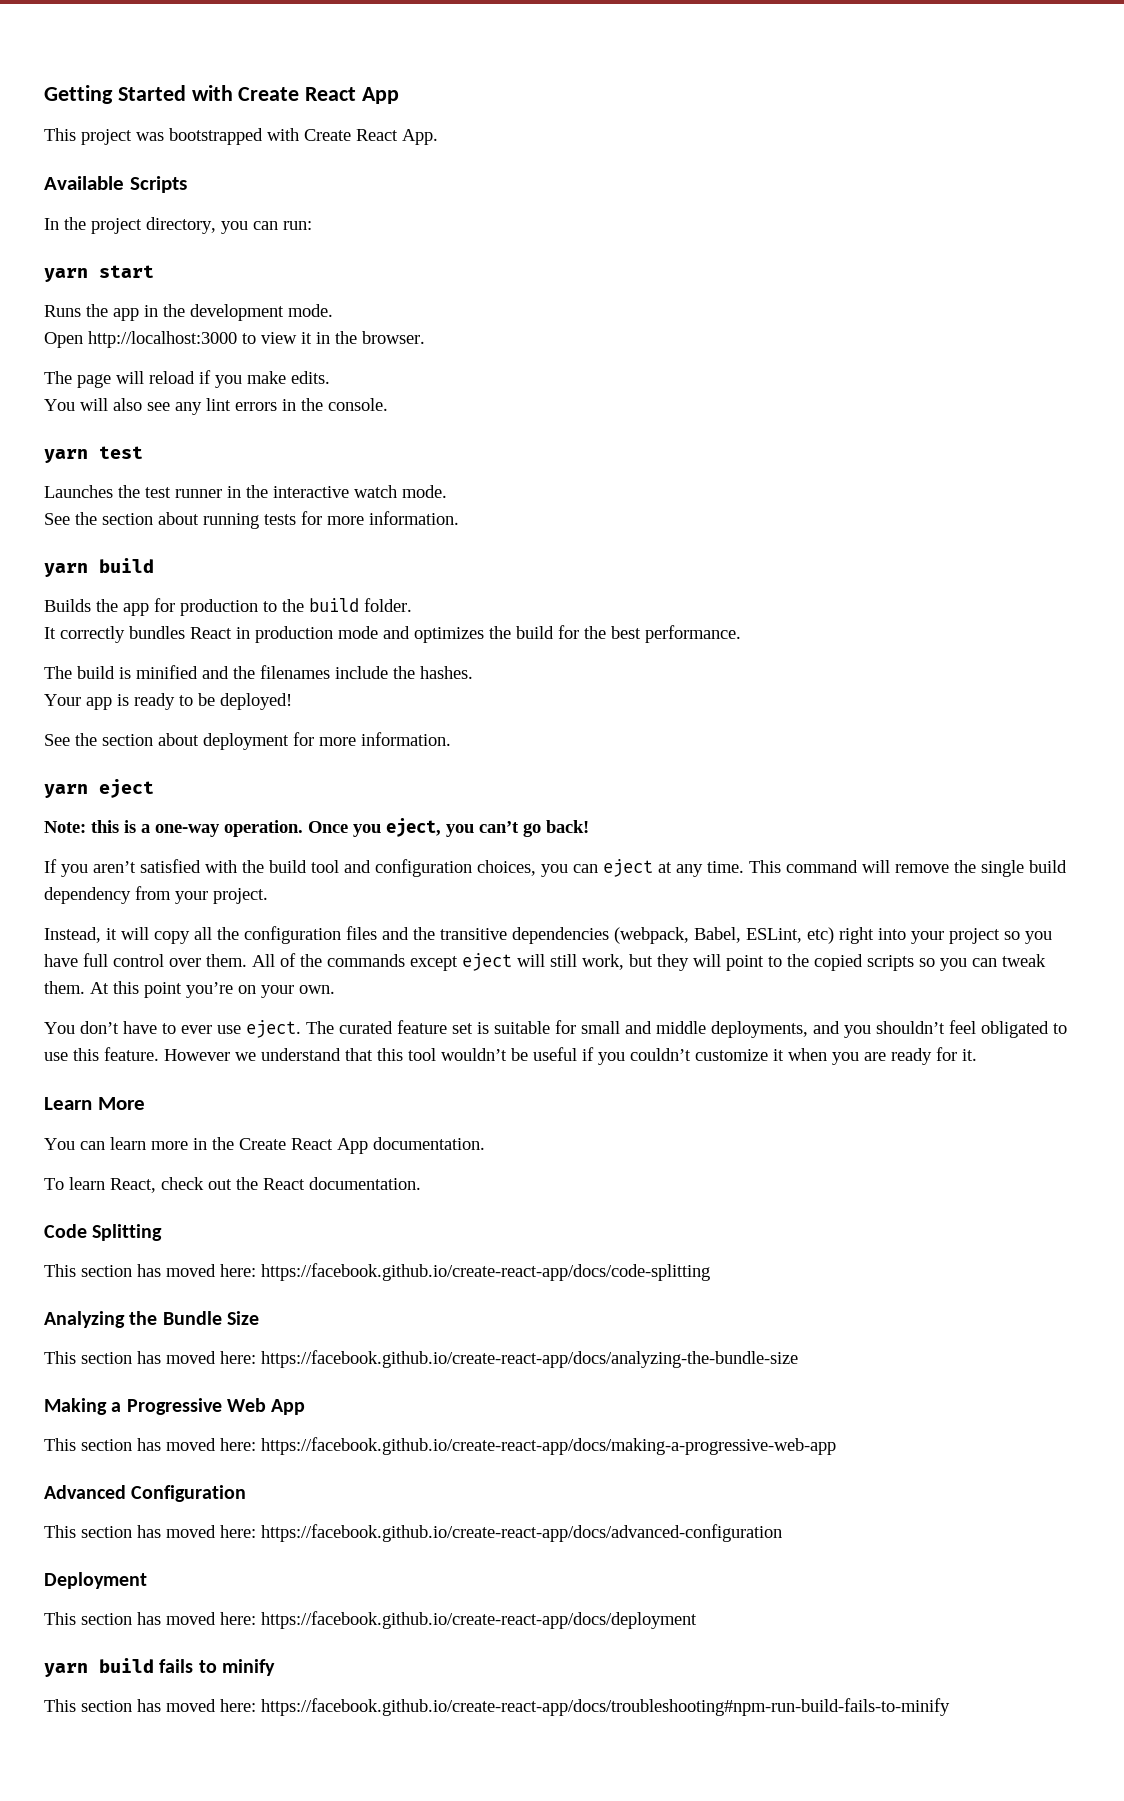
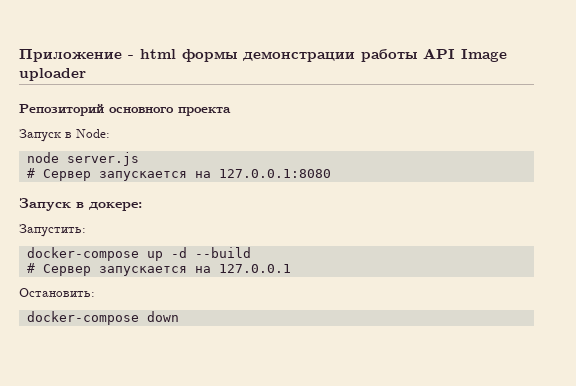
- Getting Started with Create React App
- This project was bootstrapped with Create React App.
- Available Scripts
- In the project directory, you can run:
- yarn start
- Runs the app in the development mode.
- Open http://localhost:3000 to view it in the browser.
- The page will reload if you make edits.
- You will also see any lint errors in the console.
- yarn test
- Launches the test runner in the interactive watch mode.
- See the section about running tests for more information.
- yarn build
- Builds the app for production to the build folder.
- It correctly bundles React in production mode and optimizes the build for the best performance.
- The build is minified and the filenames include the hashes.
- Your app is ready to be deployed!
- See the section about deployment for more information.
- yarn eject
- Note: this is a one-way operation. Once you eject, you can’t go back!
- If you aren’t satisfied with the build tool and configuration choices, you can eject at any time. This command will remove the single build dependency from your project.
- Instead, it will copy all the configuration files and the transitive dependencies (webpack, Babel, ESLint, etc) right into your project so you have full control over them. All of the commands except eject will still work, but they will point to the copied scripts so you can tweak them. At this point you’re on your own.
- You don’t have to ever use eject. The curated feature set is suitable for small and middle deployments, and you shouldn’t feel obligated to use this feature. However we understand that this tool wouldn’t be useful if you couldn’t customize it when you are ready for it.
- Learn More
- You can learn more in the Create React App documentation.
- To learn React, check out the React documentation.
- Code Splitting
- This section has moved here: https://facebook.github.io/create-react-app/docs/code-splitting
- Analyzing the Bundle Size
- This section has moved here: https://facebook.github.io/create-react-app/docs/analyzing-the-bundle-size
- Making a Progressive Web App
- This section has moved here: https://facebook.github.io/create-react-app/docs/making-a-progressive-web-app
- Advanced Configuration
- This section has moved here: https://facebook.github.io/create-react-app/docs/advanced-configuration
- Deployment
- This section has moved here: https://facebook.github.io/create-react-app/docs/deployment
- yarn build fails to minify
- This section has moved here: https://facebook.github.io/create-react-app/docs/troubleshooting#npm-run-build-fails-to-minify
+ Приложение - html формы демонстрации работы API Image uploader
+ Репозиторий основного проекта
+ Запуск в Node:
+ node server.js
+ # Сервер запускается на 127.0.0.1:8080
+ Запуск в докере:
+ Запустить:
+ docker-compose up -d --build
+ # Сервер запускается на 127.0.0.1
+ Остановить:
+ docker-compose down

